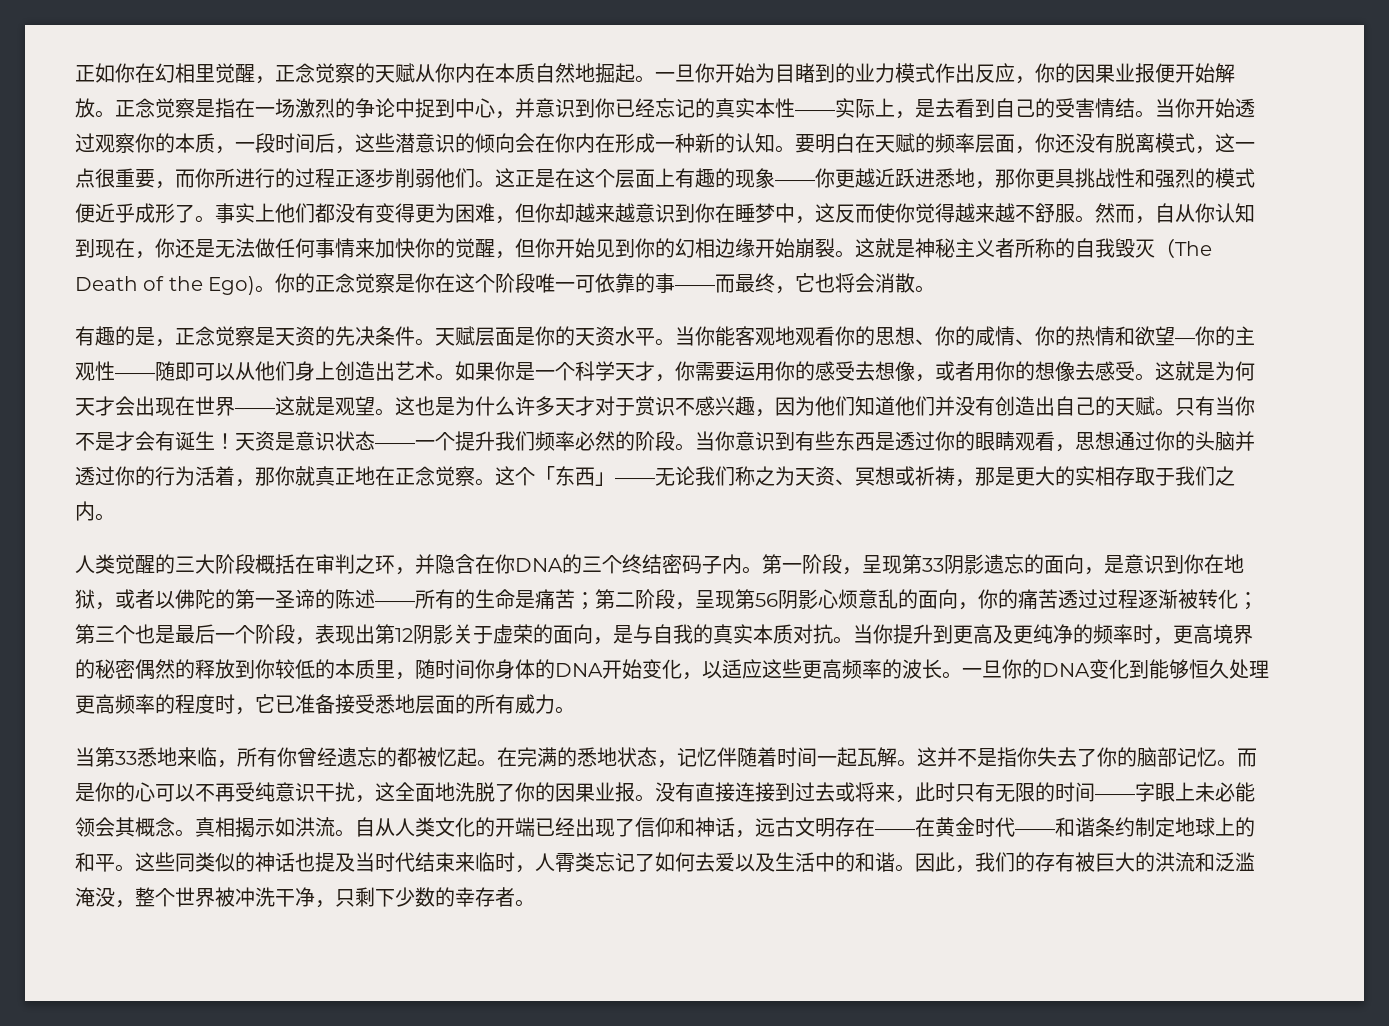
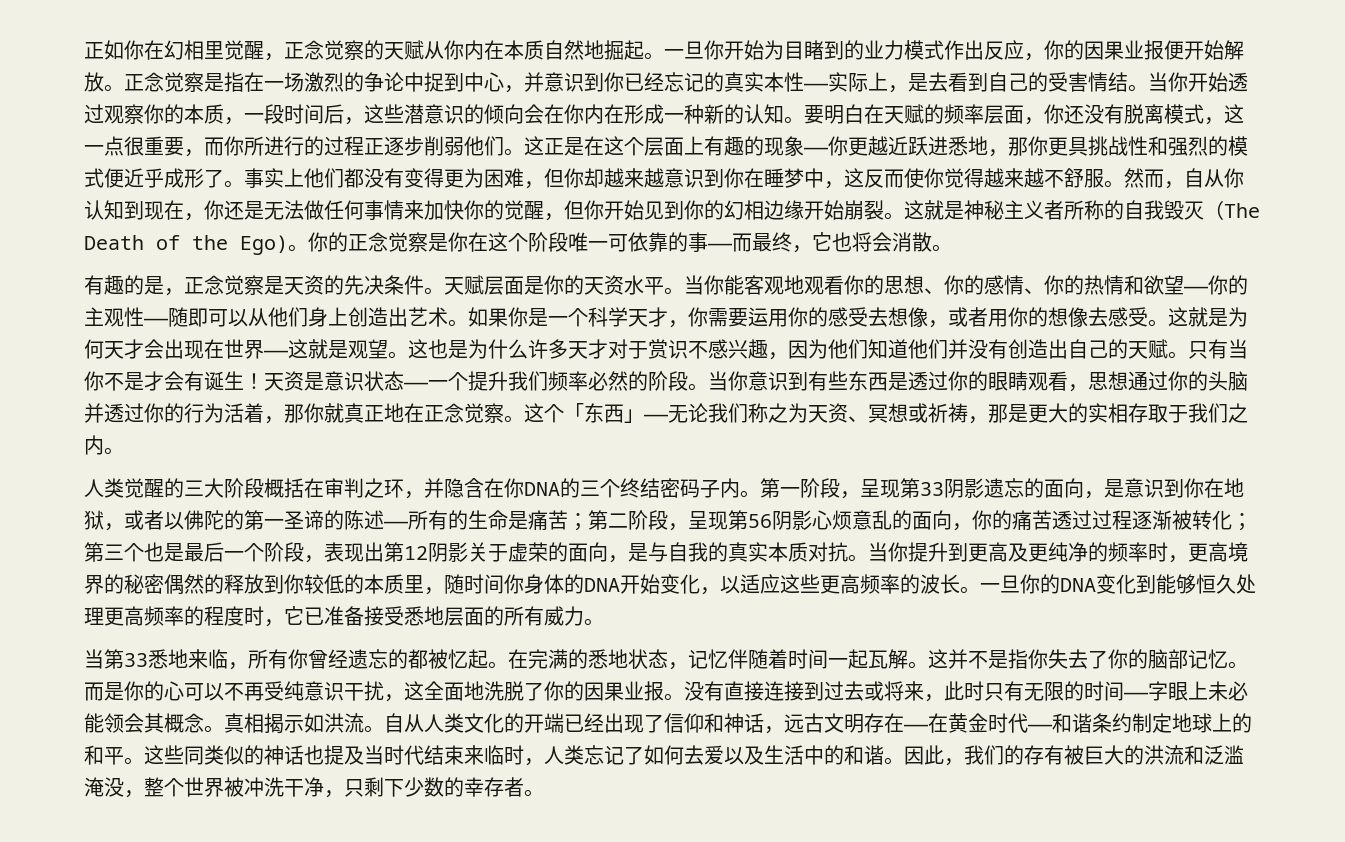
- 当你能客观地观看你的思想、你的咸情、你的热情和欲望—你的主观性——随即可以从他们身上创造出艺术。
+ 当你能客观地观看你的思想、你的感情、你的热情和欲望——你的主观性——随即可以从他们身上创造出艺术。
- 这些同类似的神话也提及当时代结束来临时，人霄类忘记了如何去爱以及生活中的和谐。
+ 这些同类似的神话也提及当时代结束来临时，人类忘记了如何去爱以及生活中的和谐。

